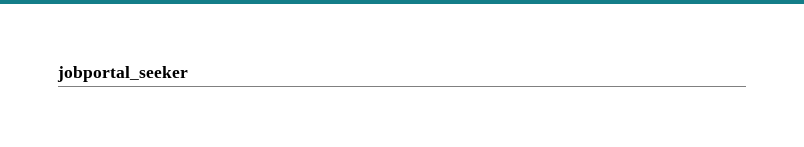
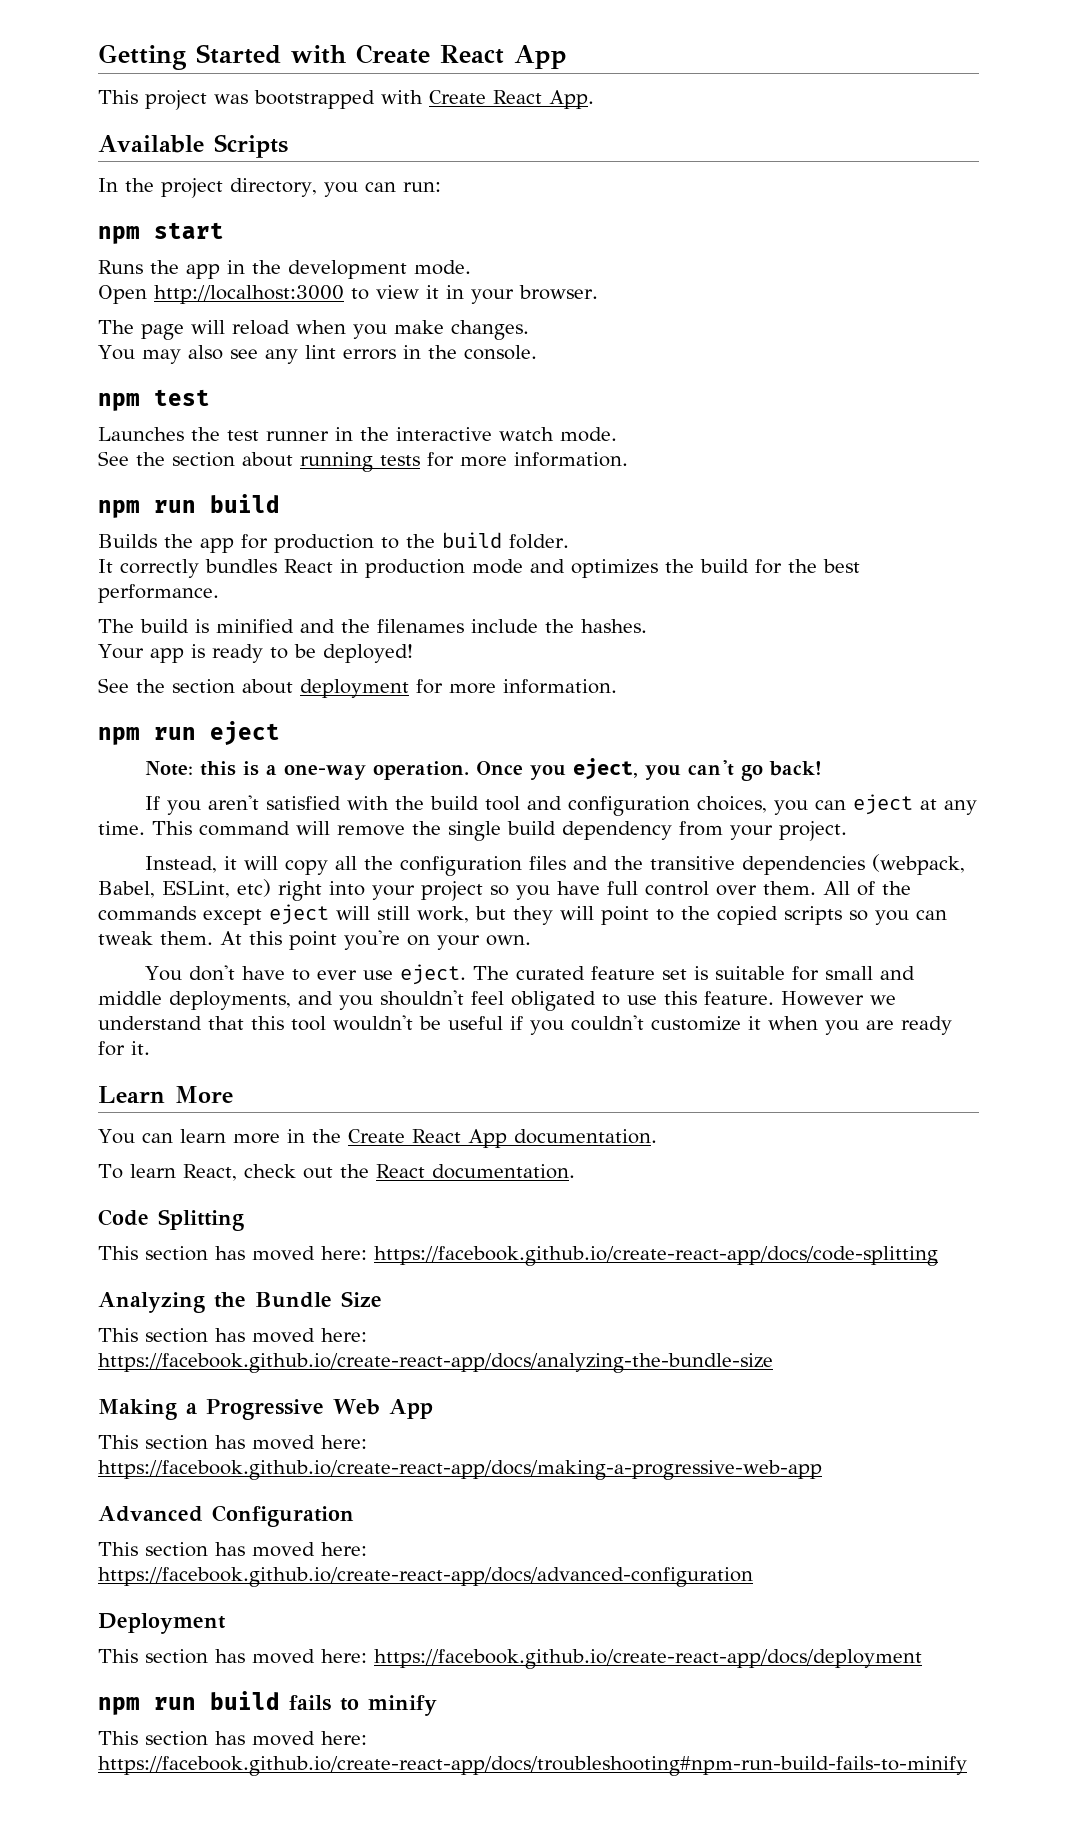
- jobportal_seeker
+ Getting Started with Create React App
+ This project was bootstrapped with Create React App.
+ Available Scripts
+ In the project directory, you can run:
+ npm start
+ Runs the app in the development mode.
+ Open http://localhost:3000 to view it in your browser.
+ The page will reload when you make changes.
+ You may also see any lint errors in the console.
+ npm test
+ Launches the test runner in the interactive watch mode.
+ See the section about running tests for more information.
+ npm run build
+ Builds the app for production to the build folder.
+ It correctly bundles React in production mode and optimizes the build for the best performance.
+ The build is minified and the filenames include the hashes.
+ Your app is ready to be deployed!
+ See the section about deployment for more information.
+ npm run eject
+ Note: this is a one-way operation. Once you eject, you can't go back!
+ If you aren't satisfied with the build tool and configuration choices, you can eject at any time. This command will remove the single build dependency from your project.
+ Instead, it will copy all the configuration files and the transitive dependencies (webpack, Babel, ESLint, etc) right into your project so you have full control over them. All of the commands except eject will still work, but they will point to the copied scripts so you can tweak them. At this point you're on your own.
+ You don't have to ever use eject. The curated feature set is suitable for small and middle deployments, and you shouldn't feel obligated to use this feature. However we understand that this tool wouldn't be useful if you couldn't customize it when you are ready for it.
+ Learn More
+ You can learn more in the Create React App documentation.
+ To learn React, check out the React documentation.
+ Code Splitting
+ This section has moved here: https://facebook.github.io/create-react-app/docs/code-splitting
+ Analyzing the Bundle Size
+ This section has moved here: https://facebook.github.io/create-react-app/docs/analyzing-the-bundle-size
+ Making a Progressive Web App
+ This section has moved here: https://facebook.github.io/create-react-app/docs/making-a-progressive-web-app
+ Advanced Configuration
+ This section has moved here: https://facebook.github.io/create-react-app/docs/advanced-configuration
+ Deployment
+ This section has moved here: https://facebook.github.io/create-react-app/docs/deployment
+ npm run build fails to minify
+ This section has moved here: https://facebook.github.io/create-react-app/docs/troubleshooting#npm-run-build-fails-to-minify

